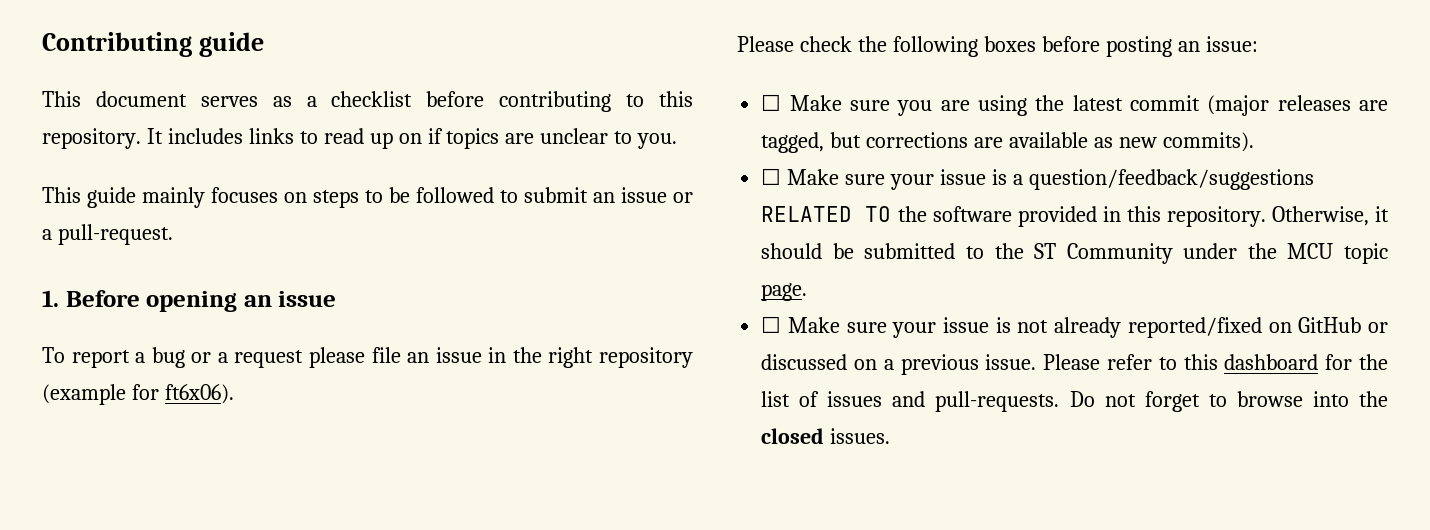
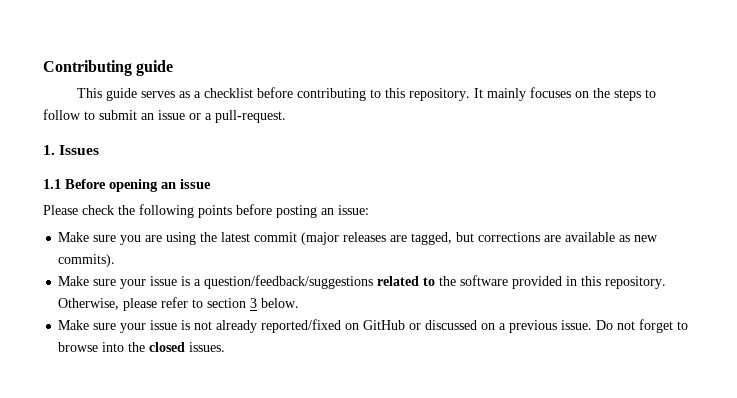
- This document serves as a checklist before contributing to this repository.
+ This guide serves as a checklist before contributing to this repository.
- It includes links to read up on if topics are unclear to you.
- This guide mainly focuses on steps to be followed to submit an issue or a pull-request.
+ It mainly focuses on the steps to follow to submit an issue or a pull-request.
- 1. Before opening an issue
+ 1. Issues
+ 1.1 Before opening an issue
- To report a bug or a request please file an issue in the right repository (example for ft6x06).
- Please check the following boxes before posting an issue:
+ Please check the following points before posting an issue:
- ☐ Make sure you are using the latest commit (major releases are tagged, but corrections are available as new commits).
+ Make sure you are using the latest commit (major releases are tagged, but corrections are available as new commits).
- ☐ Make sure your issue is a question/feedback/suggestions RELATED TO the software provided in this repository.
+ Make sure your issue is a question/feedback/suggestions related to the software provided in this repository.
- Otherwise, it should be submitted to the ST Community under the MCU topic page.
- ☐ Make sure your issue is not already reported/fixed on GitHub or discussed on a previous issue.
+ Otherwise, please refer to section 3 below.
+ Make sure your issue is not already reported/fixed on GitHub or discussed on a previous issue.
- Please refer to this dashboard for the list of issues and pull-requests.

